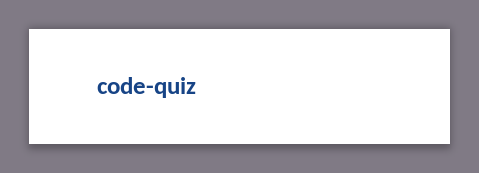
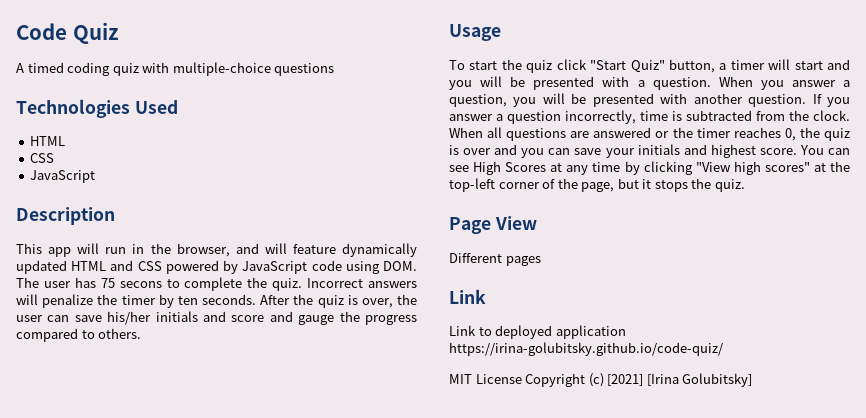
- code-quiz
+ Code Quiz
+ A timed coding quiz with multiple-choice questions
+ Technologies Used
+ HTML
+ CSS
+ JavaScript
+ Description
+ This app will run in the browser, and will feature dynamically updated HTML and CSS powered by JavaScript code using DOM. The user has 75 secons to complete the quiz. Incorrect answers will penalize the timer by ten seconds. After the quiz is over, the user can save his/her initials and score and gauge the progress compared to others.
+ Usage
+ To start the quiz click "Start Quiz" button, a timer will start and you will be presented with a question. When you answer a question, you will be presented with another question. If you answer a question incorrectly, time is subtracted from the clock. When all questions are answered or the timer reaches 0, the quiz is over and you can save your initials and highest score. You can see High Scores at any time by clicking "View high scores" at the top-left corner of the page, but it stops the quiz.
+ Page View
+ Different pages
+ Link
+ Link to deployed application https://irina-golubitsky.github.io/code-quiz/
+ MIT License Copyright (c) [2021] [Irina Golubitsky]

